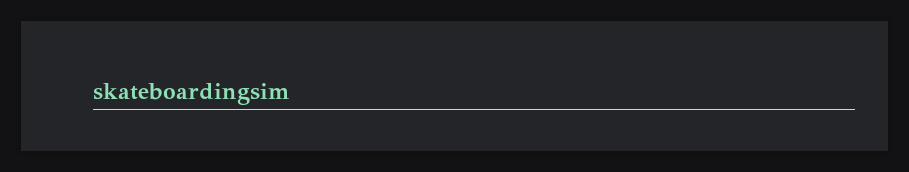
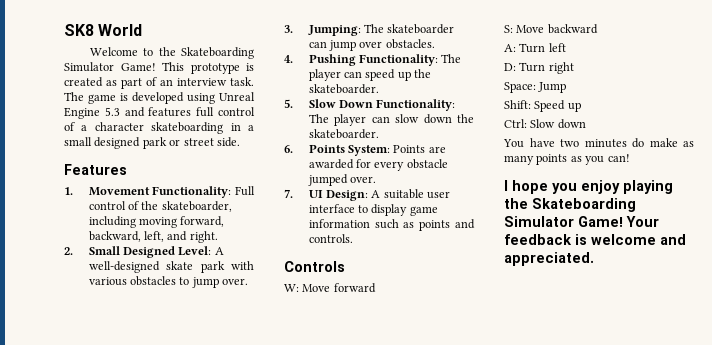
- skateboardingsim
+ SK8 World
+ Welcome to the Skateboarding Simulator Game! This prototype is created as part of an interview task. The game is developed using Unreal Engine 5.3 and features full control of a character skateboarding in a small designed park or street side.
+ Features
+ 1. Movement Functionality: Full control of the skateboarder, including moving forward, backward, left, and right.
+ 2. Small Designed Level: A well-designed skate park with various obstacles to jump over.
+ 3. Jumping: The skateboarder can jump over obstacles.
+ 4. Pushing Functionality: The player can speed up the skateboarder.
+ 5. Slow Down Functionality: The player can slow down the skateboarder.
+ 6. Points System: Points are awarded for every obstacle jumped over.
+ 7. UI Design: A suitable user interface to display game information such as points and controls.
+ Controls
+ W: Move forward
+ S: Move backward
+ A: Turn left
+ D: Turn right
+ Space: Jump
+ Shift: Speed up
+ Ctrl: Slow down
+ You have two minutes do make as many points as you can!
+ I hope you enjoy playing the Skateboarding Simulator Game! Your feedback is welcome and appreciated.

